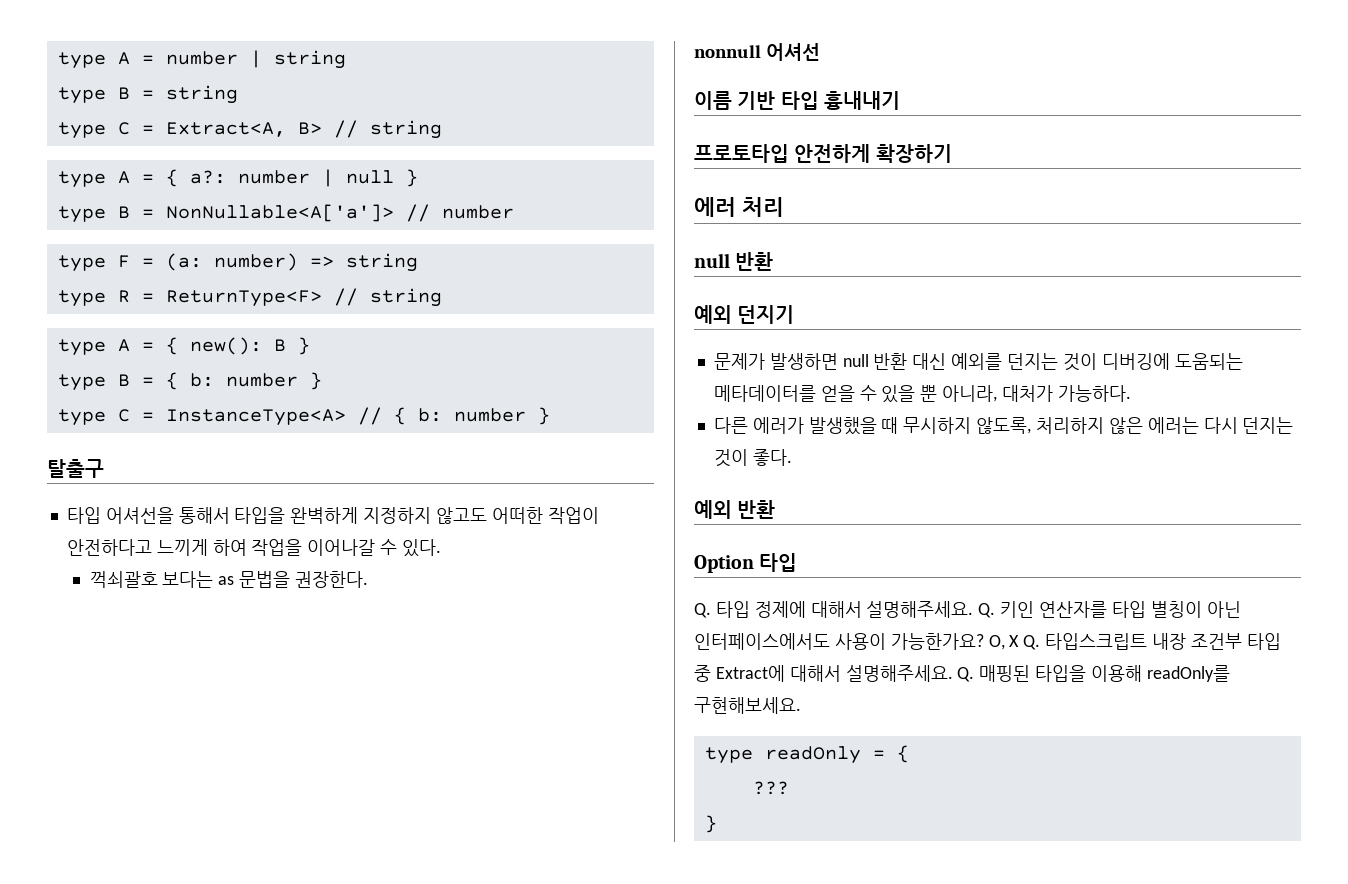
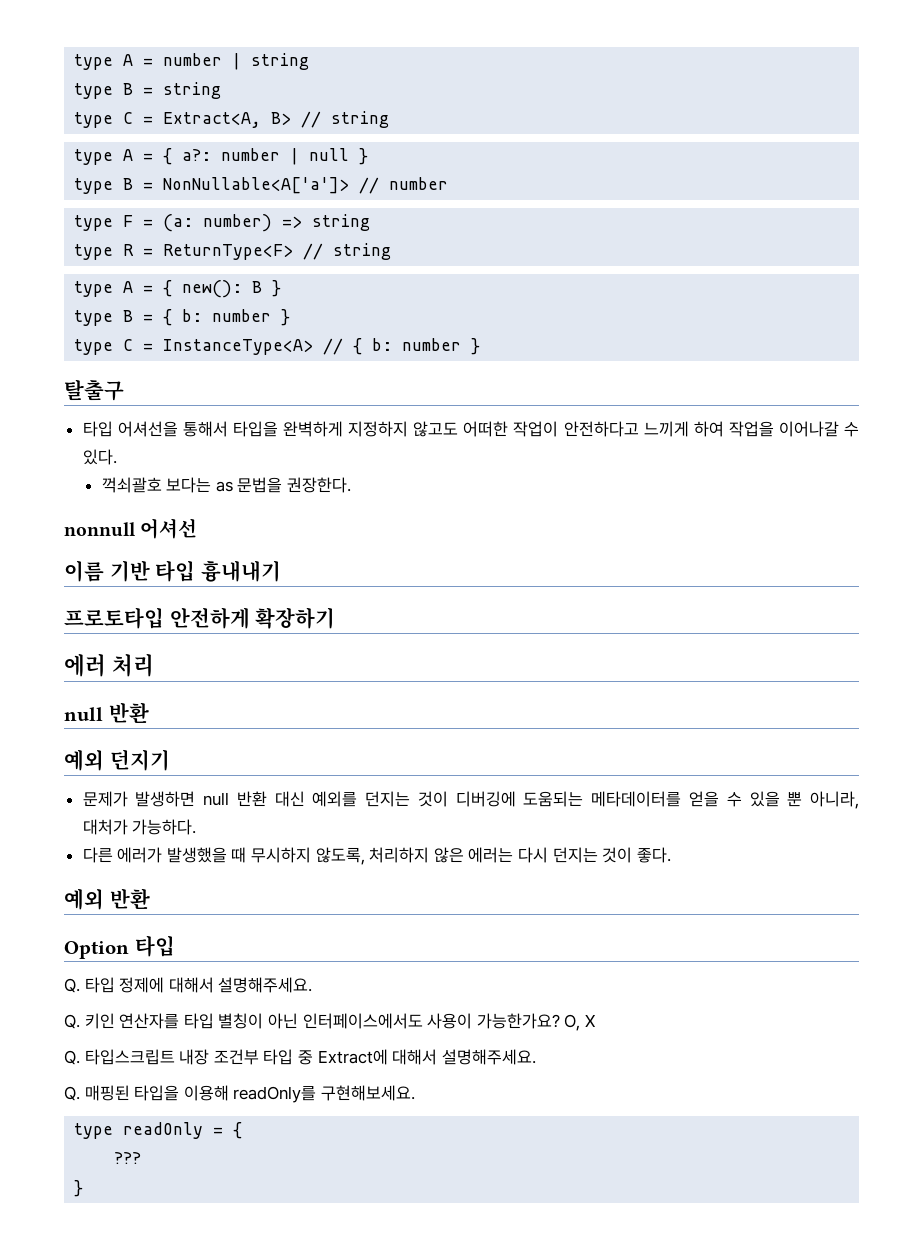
- Q. 타입 정제에 대해서 설명해주세요. Q. 키인 연산자를 타입 별칭이 아닌 인터페이스에서도 사용이 가능한가요?
+ Q. 타입 정제에 대해서 설명해주세요.
+ Q. 키인 연산자를 타입 별칭이 아닌 인터페이스에서도 사용이 가능한가요?
- O, X Q. 타입스크립트 내장 조건부 타입 중 Extract에 대해서 설명해주세요. Q. 매핑된 타입을 이용해 readOnly를 구현해보세요.
+ O, X
+ Q. 타입스크립트 내장 조건부 타입 중 Extract에 대해서 설명해주세요.
+ Q. 매핑된 타입을 이용해 readOnly를 구현해보세요.

